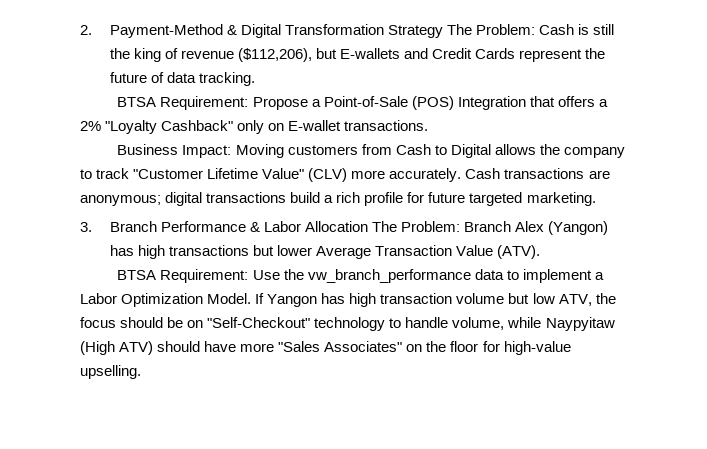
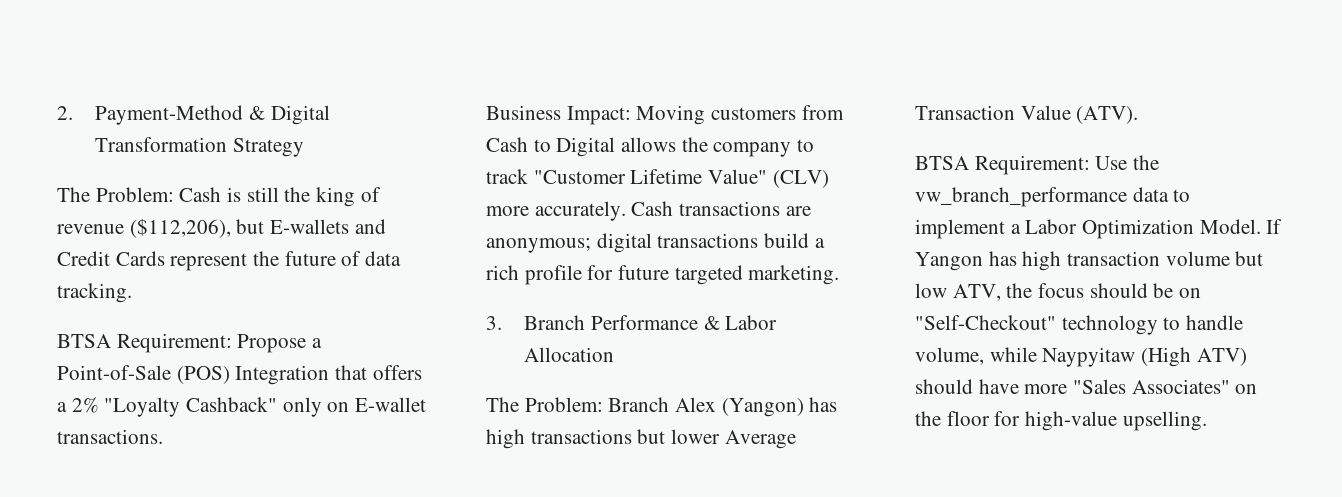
- 2. Payment-Method & Digital Transformation Strategy The Problem: Cash is still the king of revenue ($112,206), but E-wallets and Credit Cards represent the future of data tracking.
+ 2. Payment-Method & Digital Transformation Strategy
+ The Problem: Cash is still the king of revenue ($112,206), but E-wallets and Credit Cards represent the future of data tracking.
- 3. Branch Performance & Labor Allocation The Problem: Branch Alex (Yangon) has high transactions but lower Average Transaction Value (ATV).
+ 3. Branch Performance & Labor Allocation
+ The Problem: Branch Alex (Yangon) has high transactions but lower Average Transaction Value (ATV).

